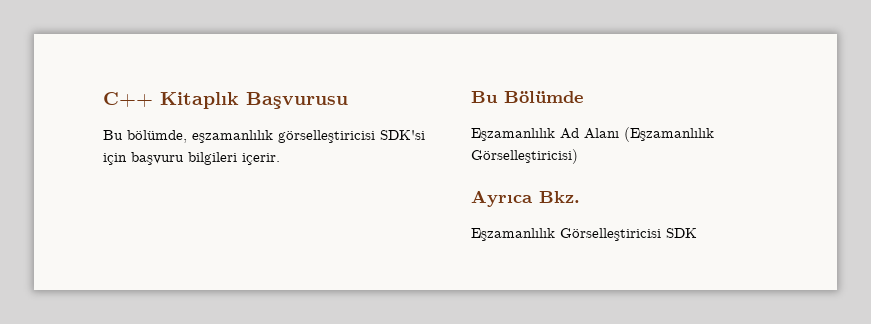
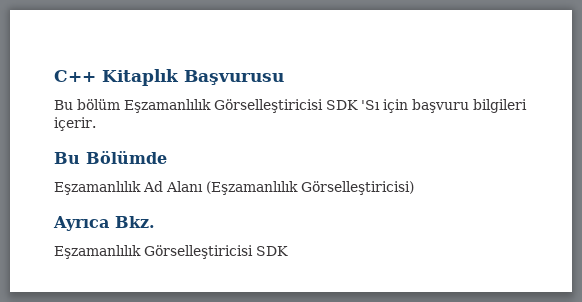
- Bu bölümde, eşzamanlılık görselleştiricisi SDK'si için başvuru bilgileri içerir.
+ Bu bölüm Eşzamanlılık Görselleştiricisi SDK 'Sı için başvuru bilgileri içerir.

